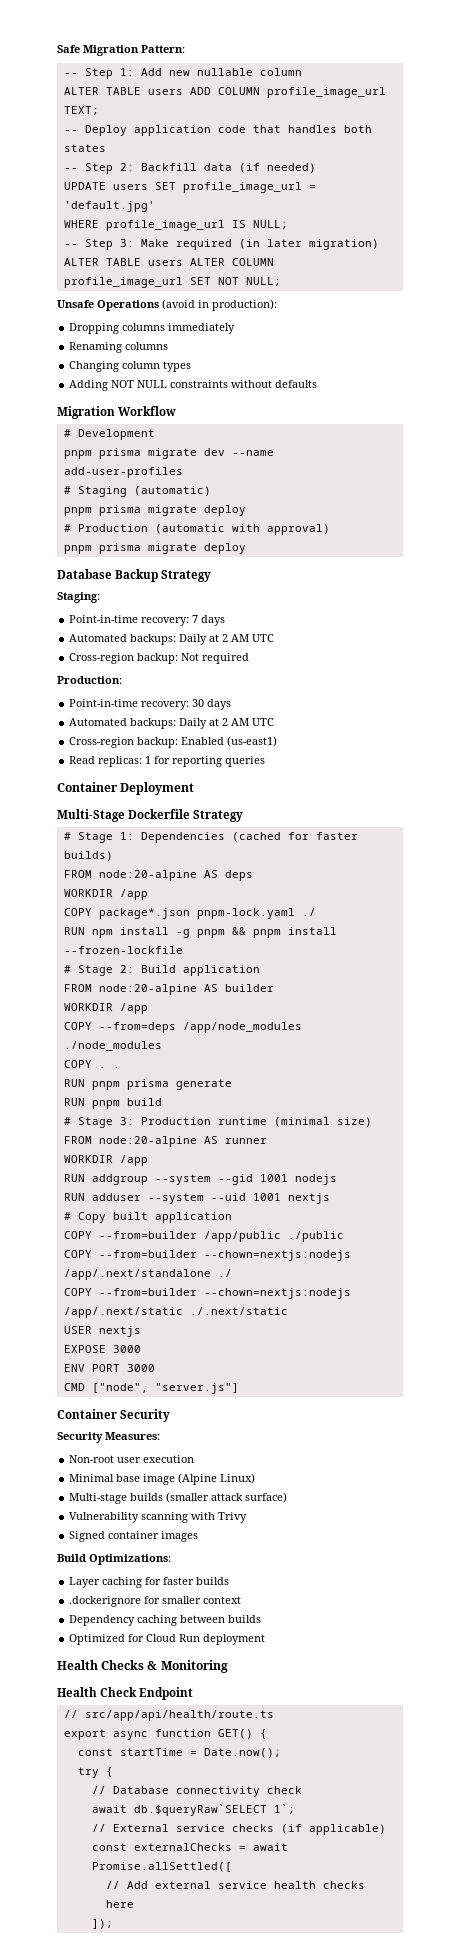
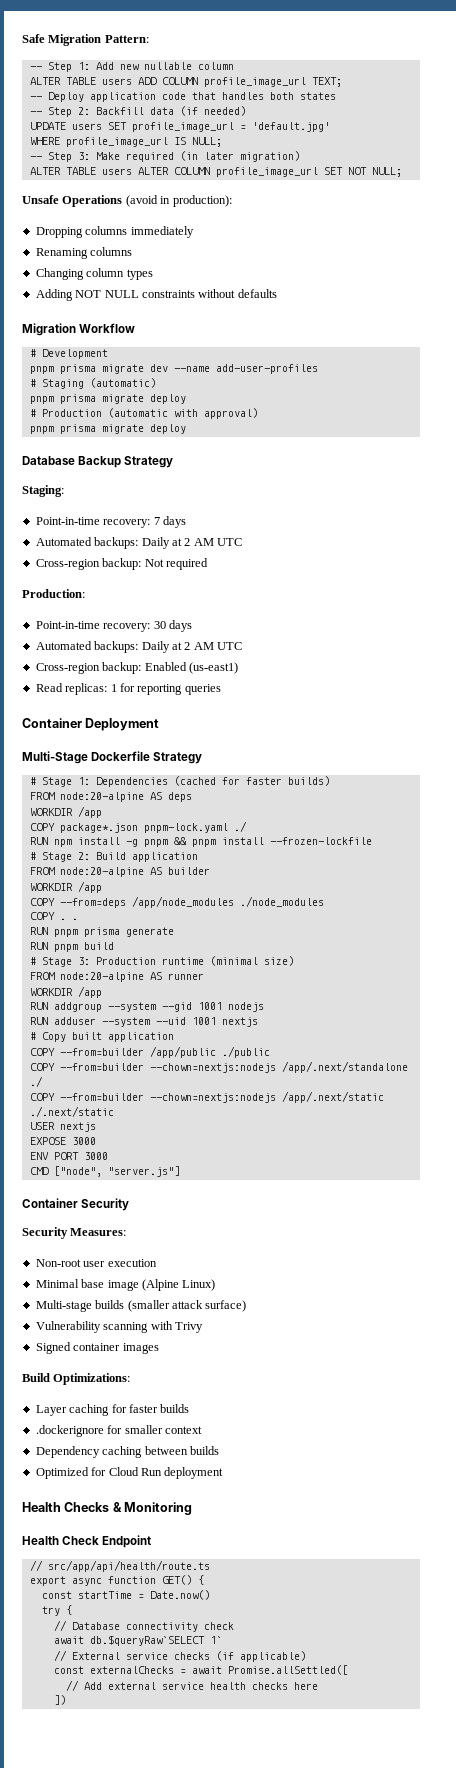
- const startTime = Date.now();
+ const startTime = Date.now()
- await db.$queryRaw`SELECT 1`;
+ await db.$queryRaw`SELECT 1`
- ]);
+ ])

